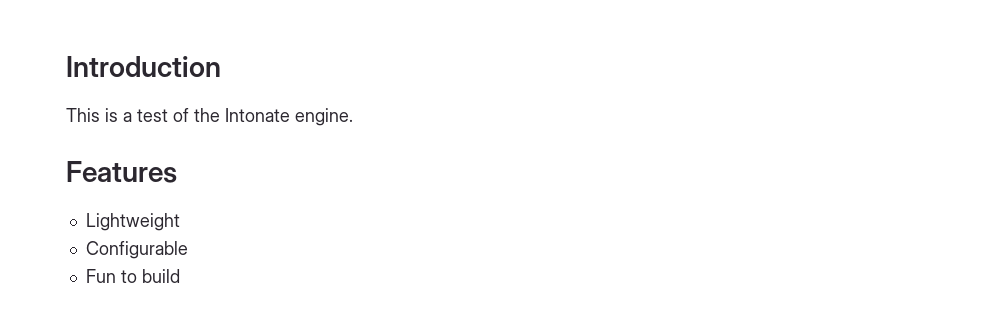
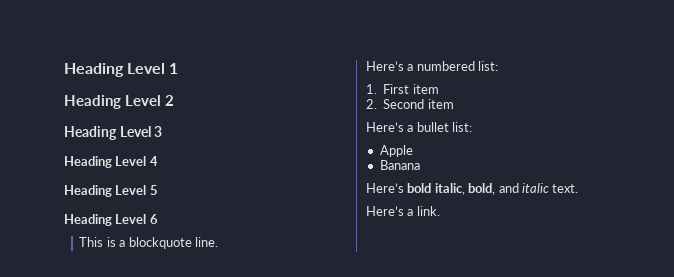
- Introduction
- This is a test of the Intonate engine.
- Features
- Lightweight
- Configurable
- Fun to build
+ Heading Level 1
+ Heading Level 2
+ Heading Level 3
+ Heading Level 4
+ Heading Level 5
+ Heading Level 6
+ This is a blockquote line.
+ Here’s a numbered list:
+ 1. First item
+ 2. Second item
+ Here’s a bullet list:
+ Apple
+ Banana
+ Here’s bold italic, bold, and italic text.
+ Here’s a link.

